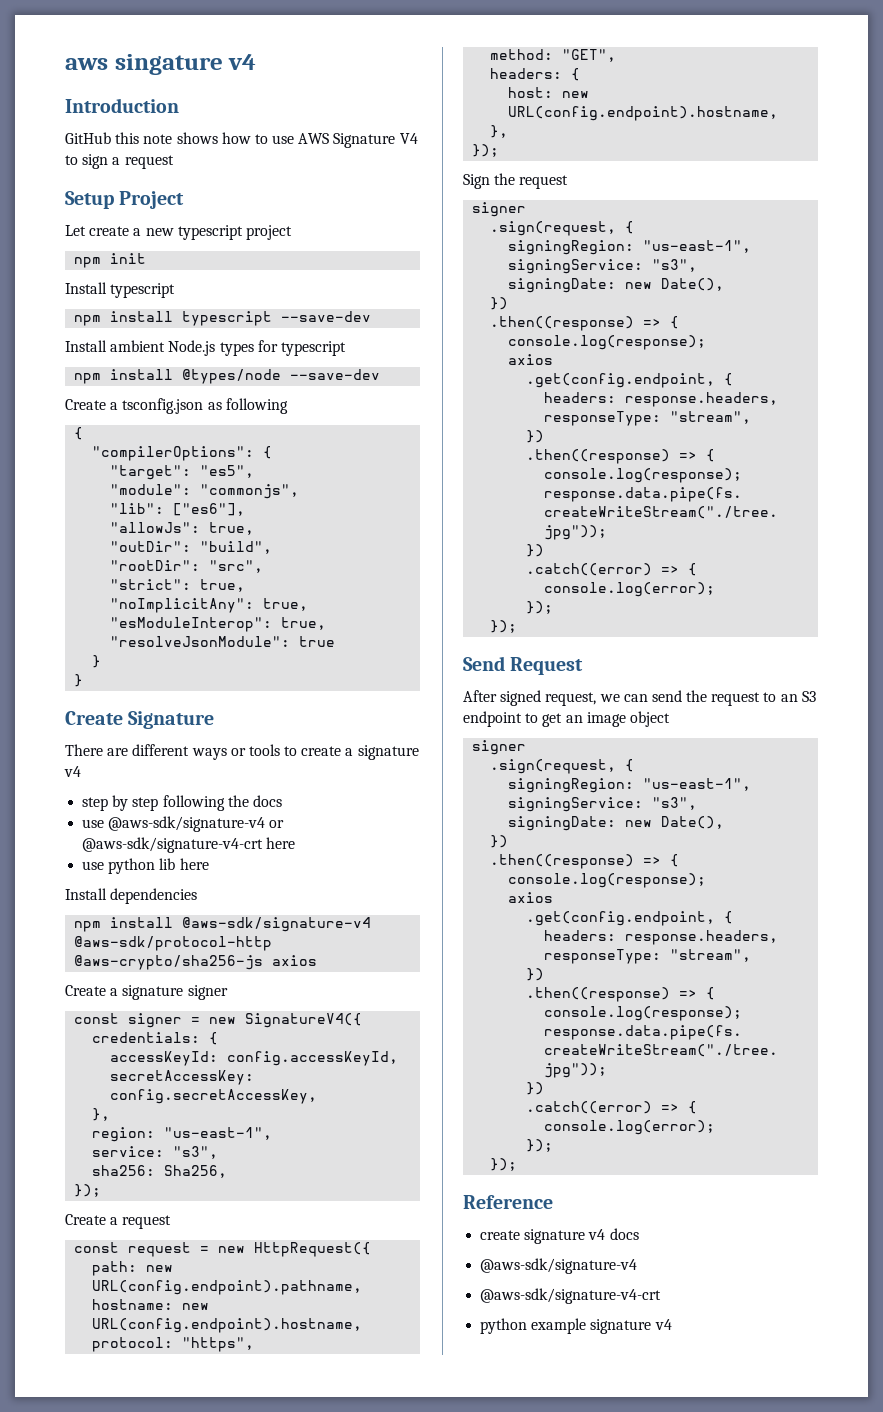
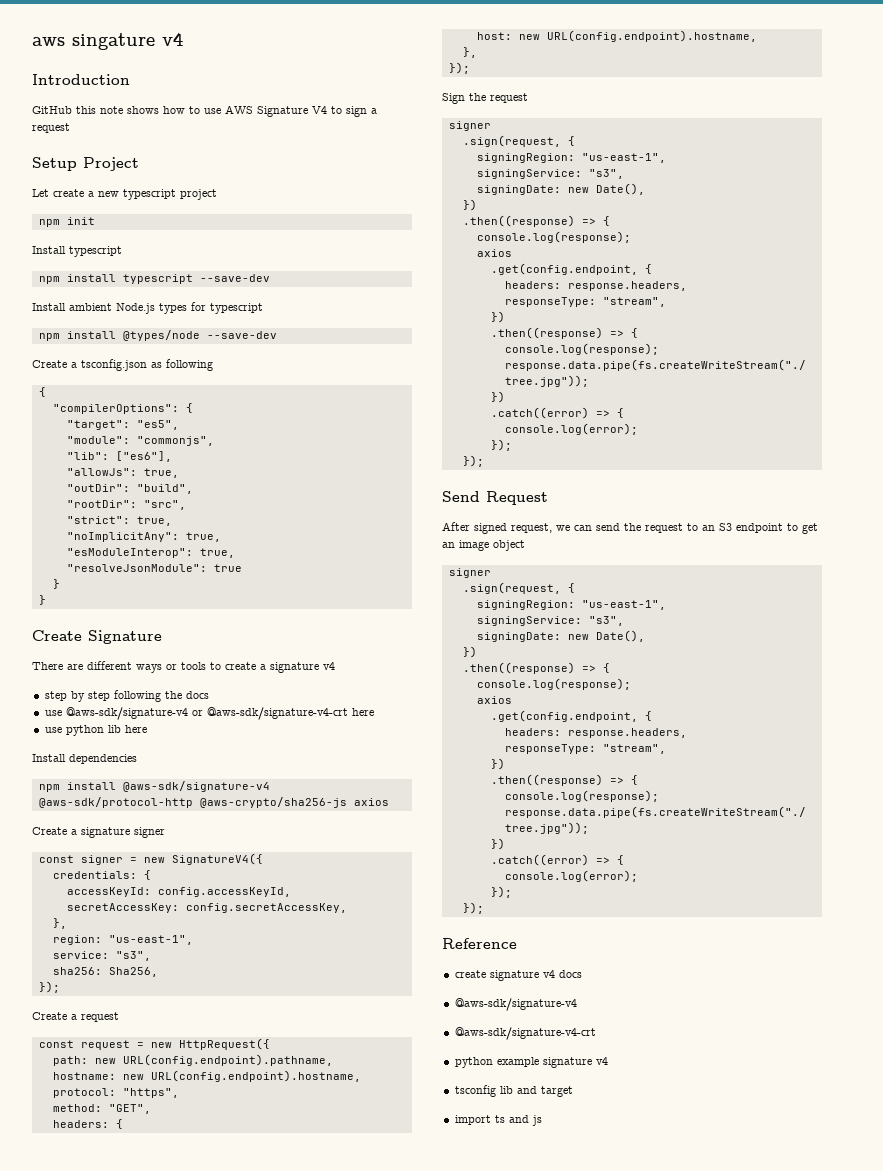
+ tsconfig lib and target
+ import ts and js

